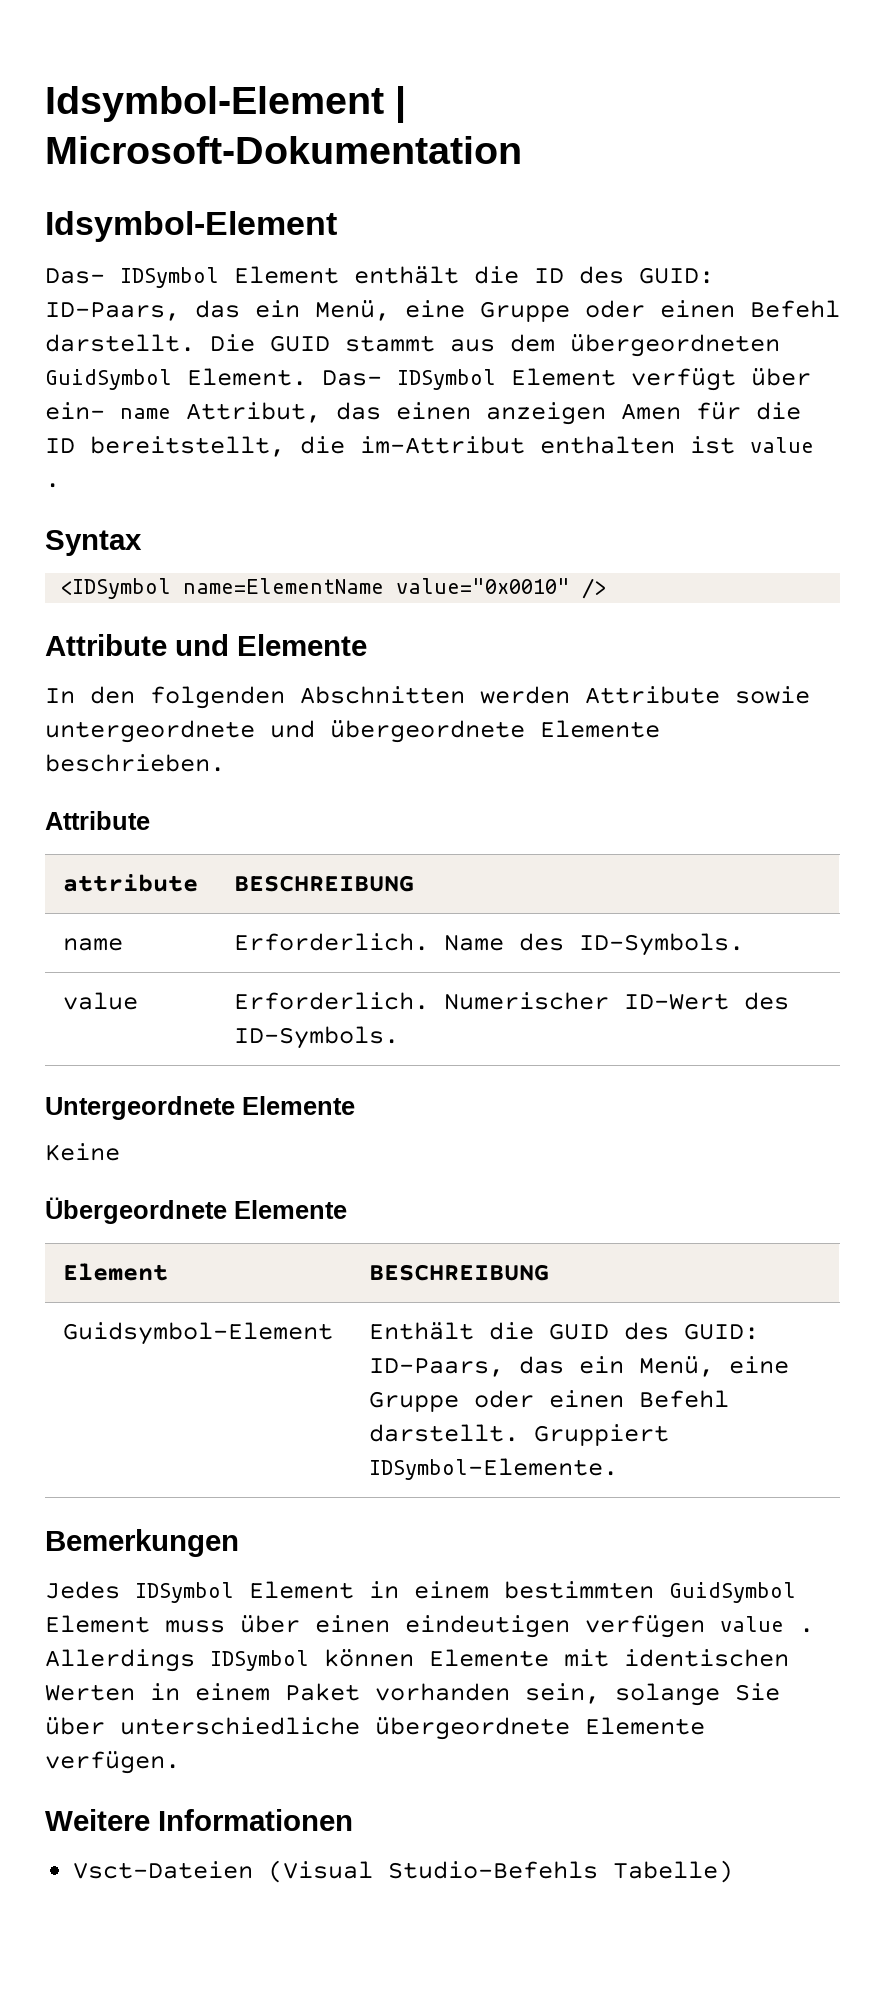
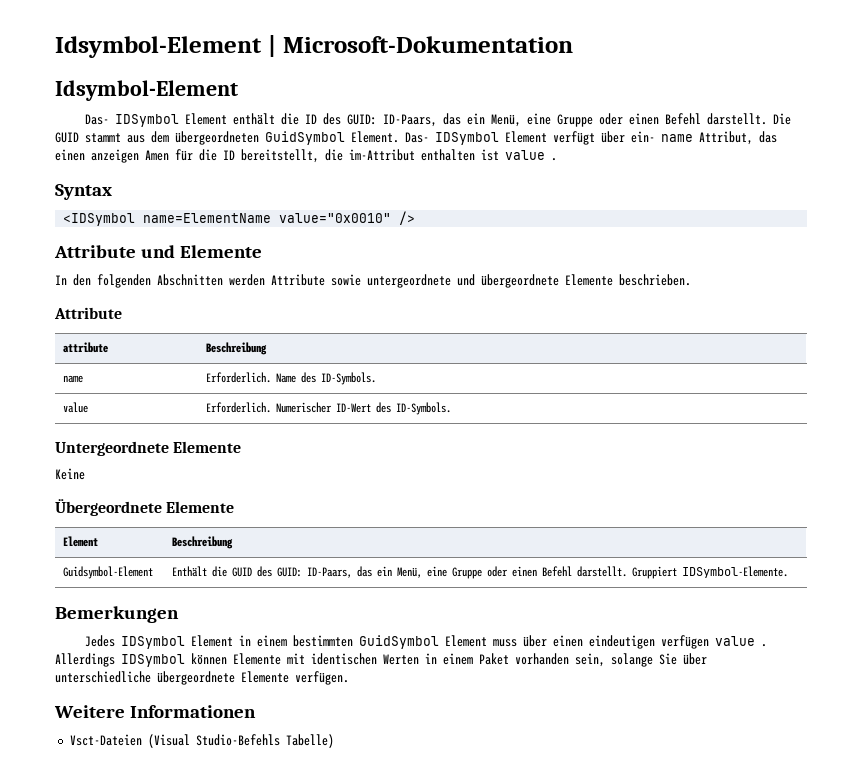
- attribute | BESCHREIBUNG
+ attribute | Beschreibung
- Element | BESCHREIBUNG
+ Element | Beschreibung

